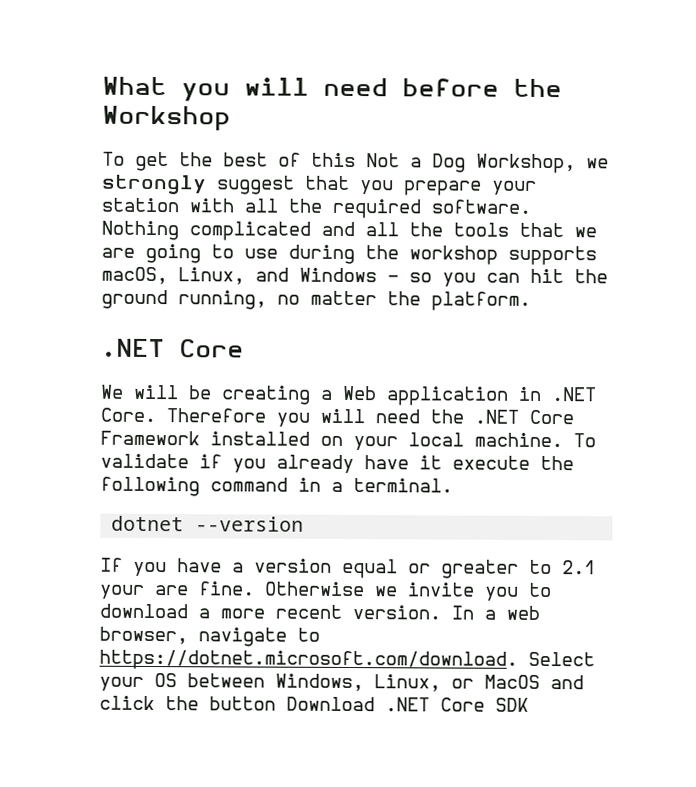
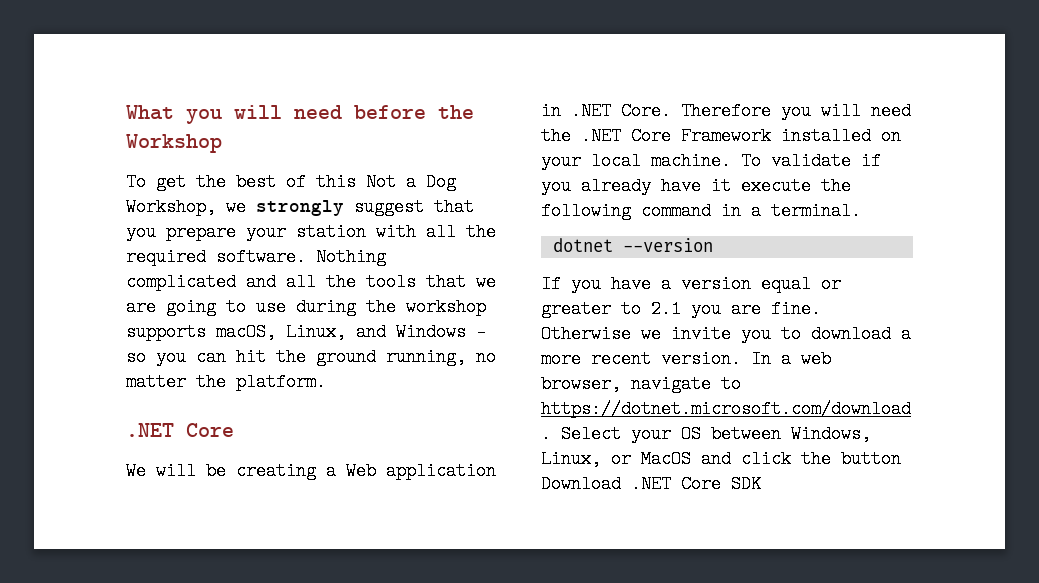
- If you have a version equal or greater to 2.1 your are fine.
+ If you have a version equal or greater to 2.1 you are fine.

